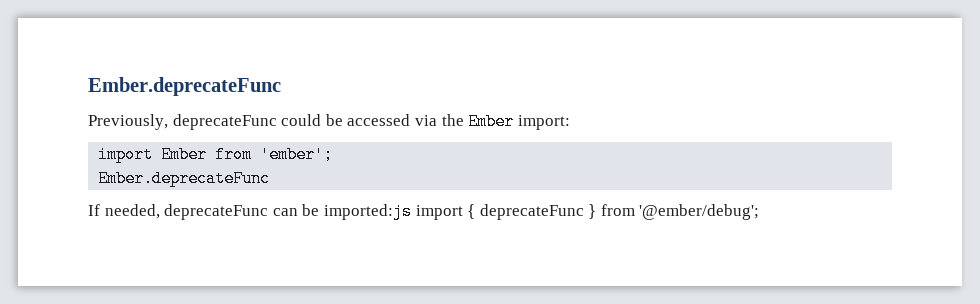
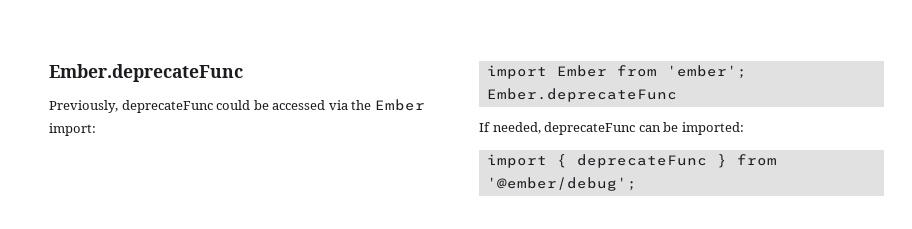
- If needed, deprecateFunc can be imported:js import { deprecateFunc } from '@ember/debug';
+ If needed, deprecateFunc can be imported:
+ import { deprecateFunc } from '@ember/debug';

